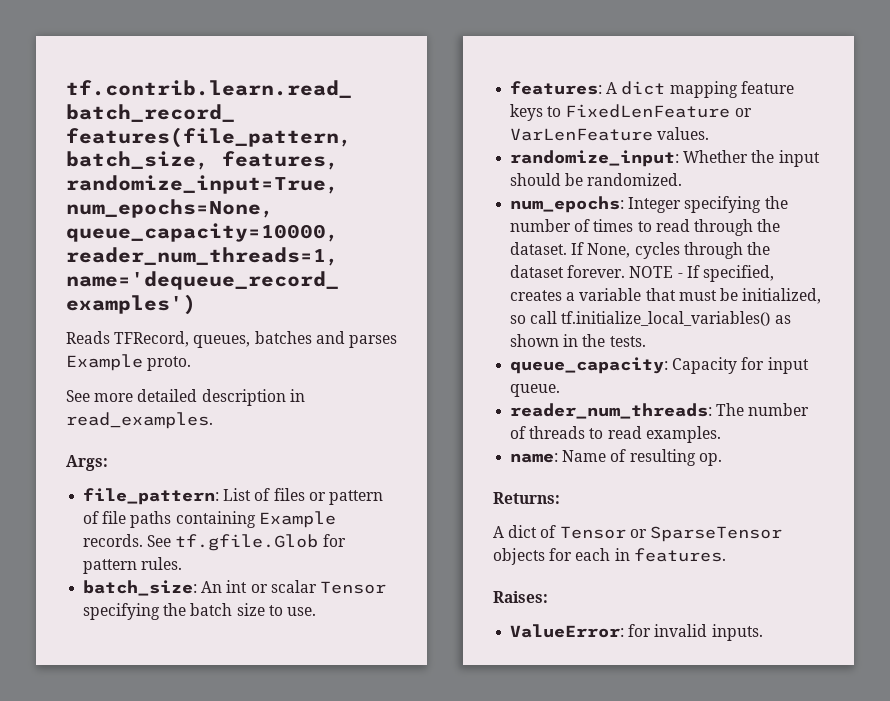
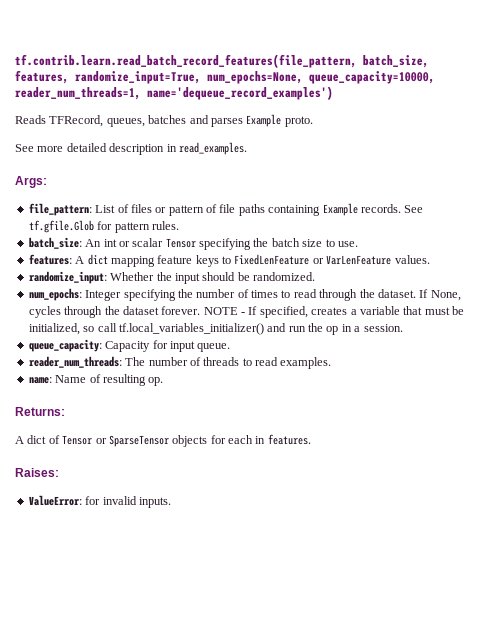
- NOTE - If specified, creates a variable that must be initialized, so call tf.initialize_local_variables() as shown in the tests.
+ NOTE - If specified, creates a variable that must be initialized, so call tf.local_variables_initializer() and run the op in a session.

